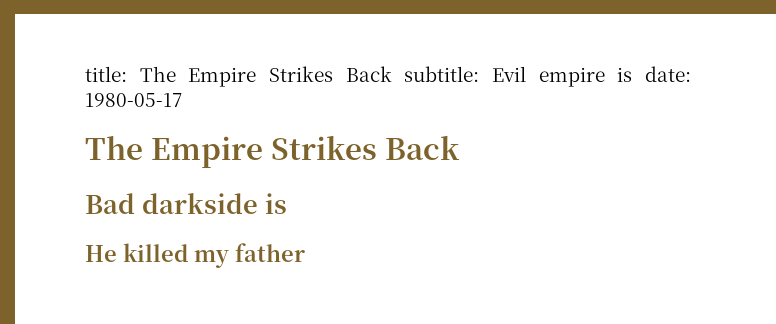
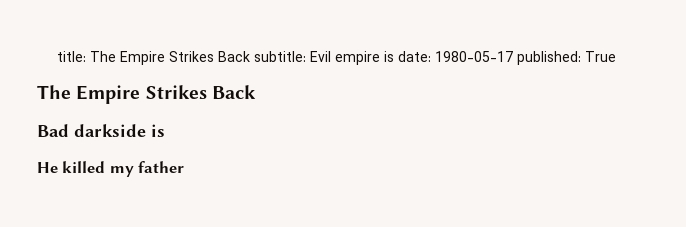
- title: The Empire Strikes Back subtitle: Evil empire is date: 1980-05-17
+ title: The Empire Strikes Back subtitle: Evil empire is date: 1980-05-17 published: True

